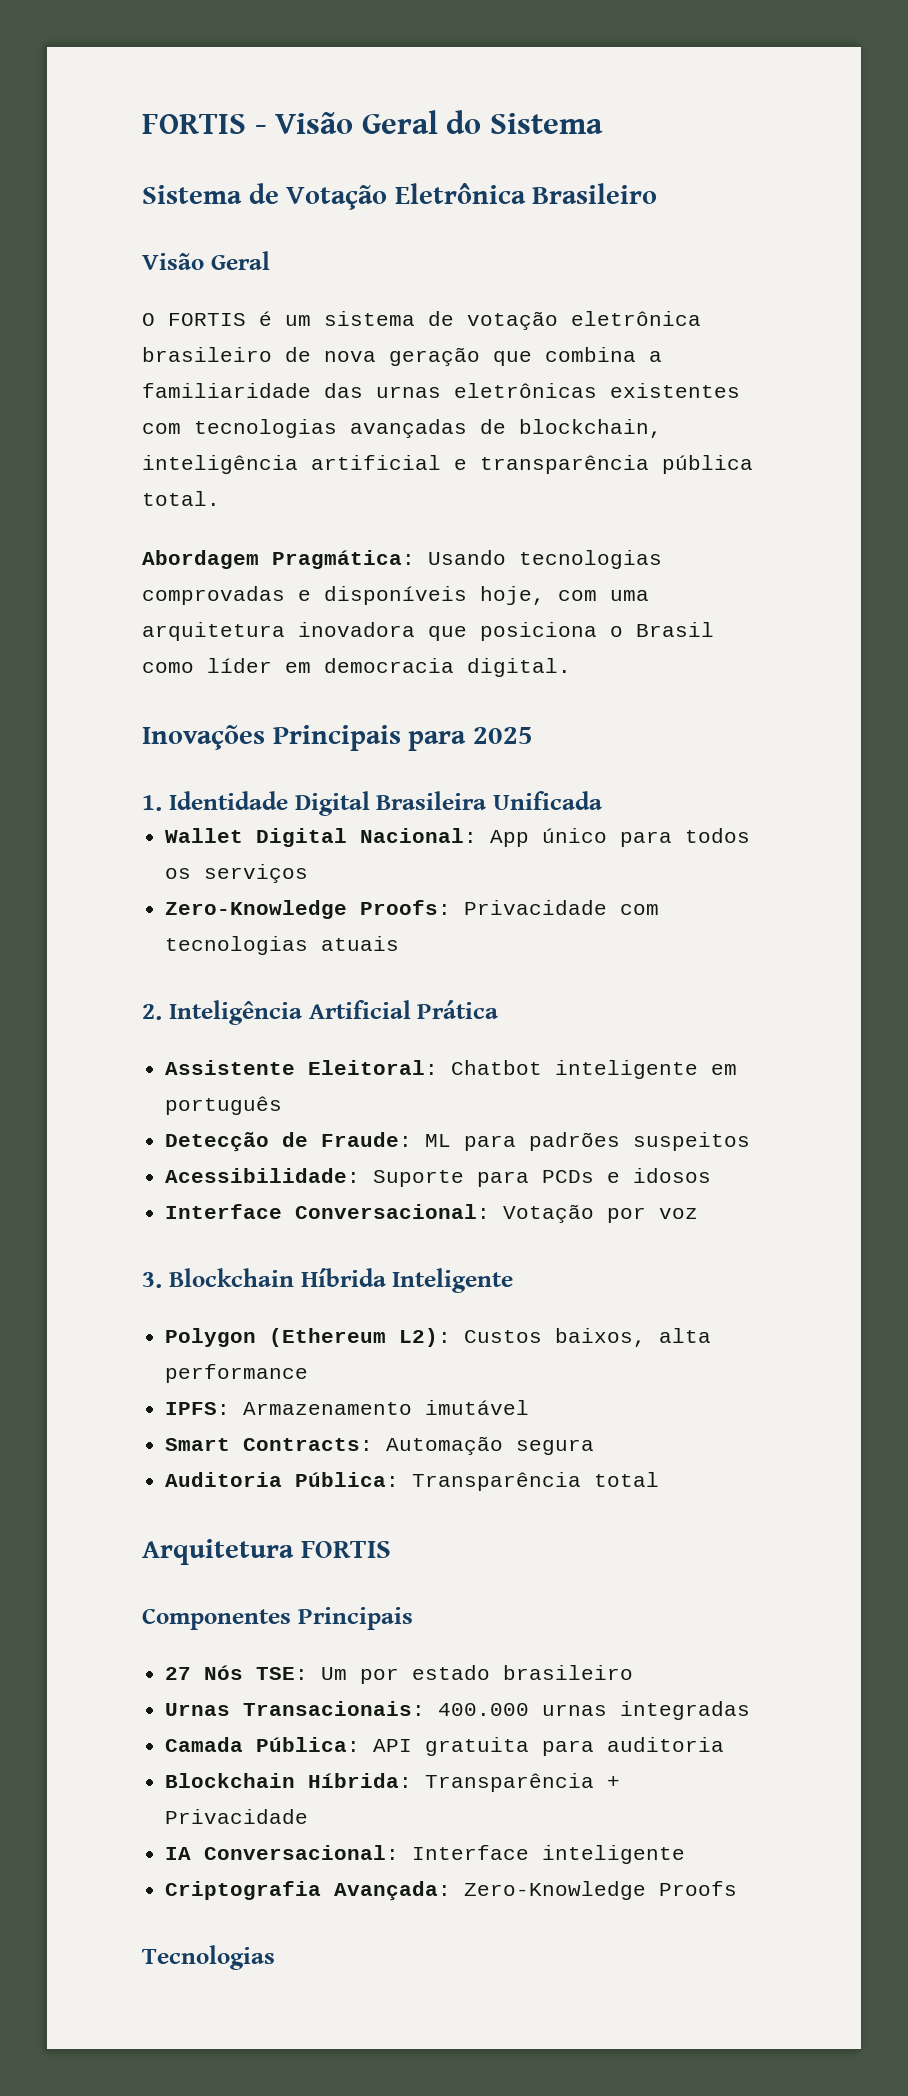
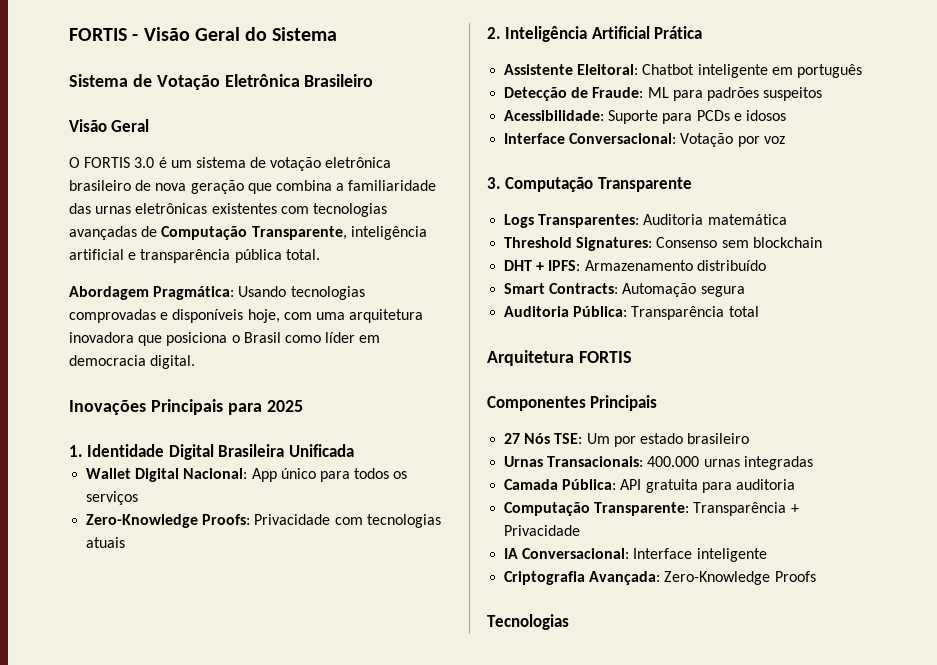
- O FORTIS é um sistema de votação eletrônica brasileiro de nova geração que combina a familiaridade das urnas eletrônicas existentes com tecnologias avançadas de blockchain, inteligência artificial e transparência pública total.
+ O FORTIS 3.0 é um sistema de votação eletrônica brasileiro de nova geração que combina a familiaridade das urnas eletrônicas existentes com tecnologias avançadas de Computação Transparente, inteligência artificial e transparência pública total.
- 3. Blockchain Híbrida Inteligente
- Polygon (Ethereum L2): Custos baixos, alta performance
- IPFS: Armazenamento imutável
+ 3. Computação Transparente
+ Logs Transparentes: Auditoria matemática
+ Threshold Signatures: Consenso sem blockchain
+ DHT + IPFS: Armazenamento distribuído
- Blockchain Híbrida: Transparência + Privacidade
+ Computação Transparente: Transparência + Privacidade

